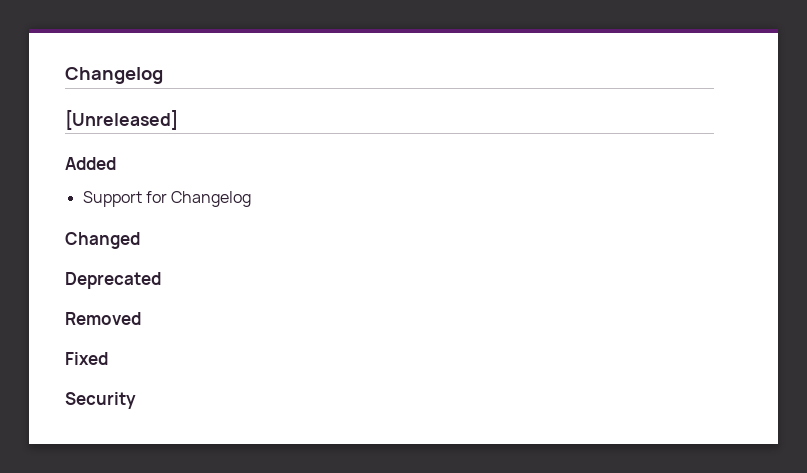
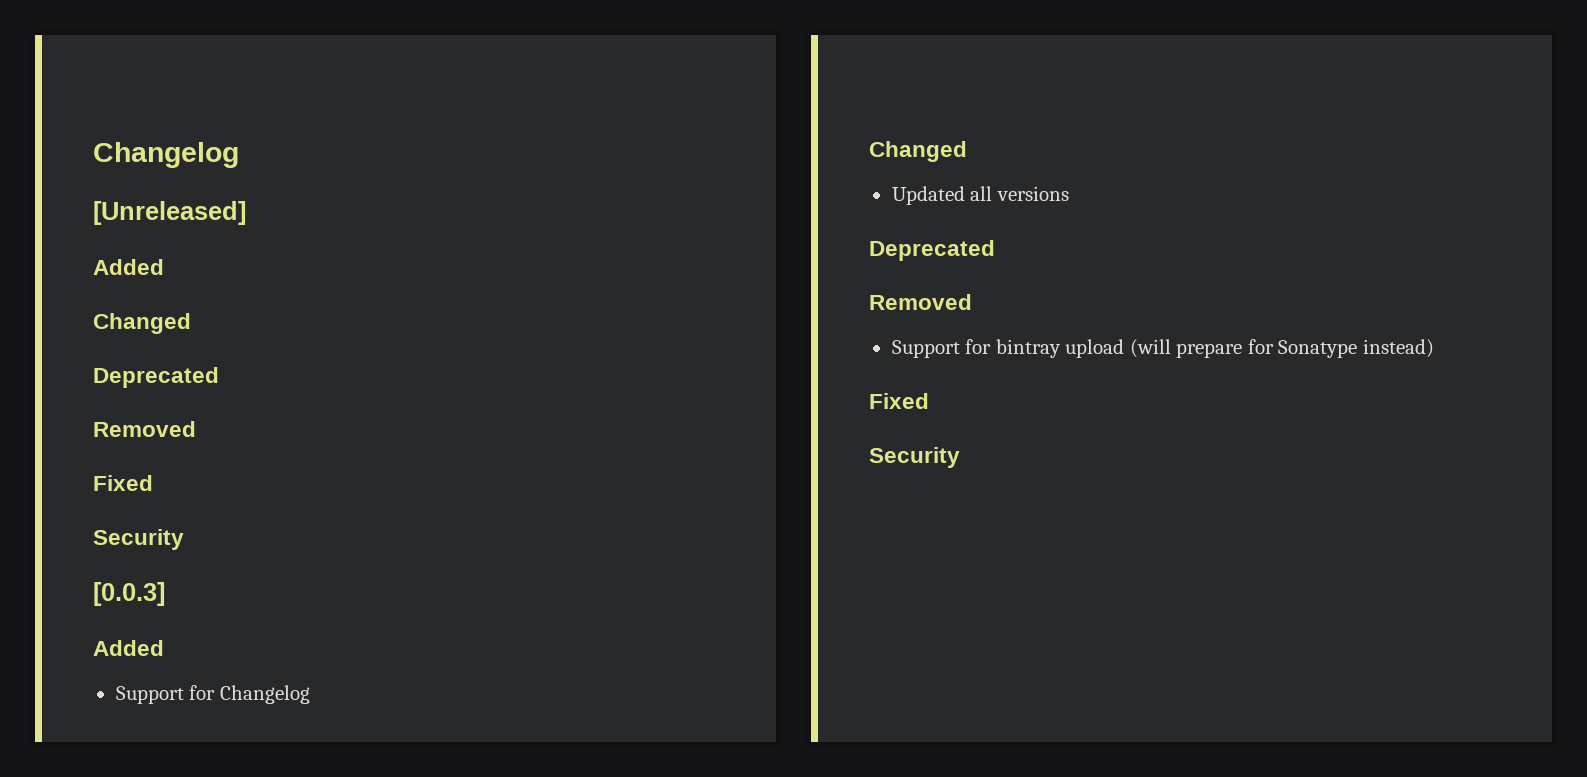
- Support for Changelog
+ [0.0.3]
+ Added
+ Support for Changelog
+ Changed
+ Updated all versions
+ Deprecated
+ Removed
+ Support for bintray upload (will prepare for Sonatype instead)
+ Fixed
+ Security

